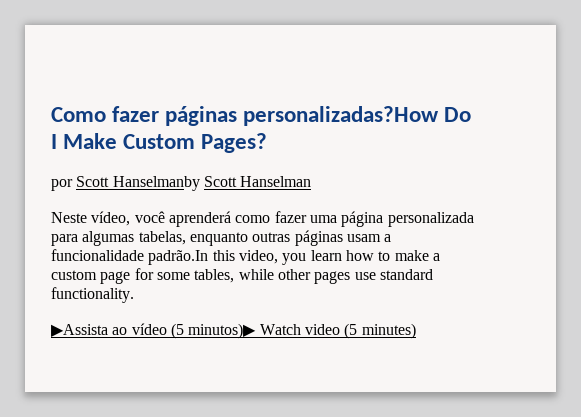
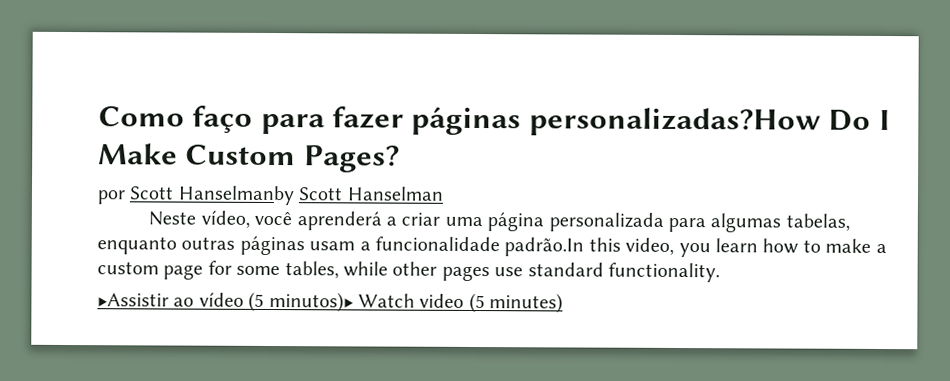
- Como fazer páginas personalizadas?How Do I Make Custom Pages?
+ Como faço para fazer páginas personalizadas?How Do I Make Custom Pages?
- Neste vídeo, você aprenderá como fazer uma página personalizada para algumas tabelas, enquanto outras páginas usam a funcionalidade padrão.In this video, you learn how to make a custom page for some tables, while other pages use standard functionality.
+ Neste vídeo, você aprenderá a criar uma página personalizada para algumas tabelas, enquanto outras páginas usam a funcionalidade padrão.In this video, you learn how to make a custom page for some tables, while other pages use standard functionality.
- ▶Assista ao vídeo (5 minutos)▶ Watch video (5 minutes)
+ ▶Assistir ao vídeo (5 minutos)▶ Watch video (5 minutes)

